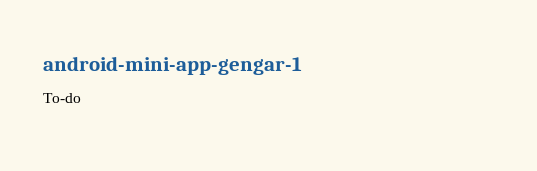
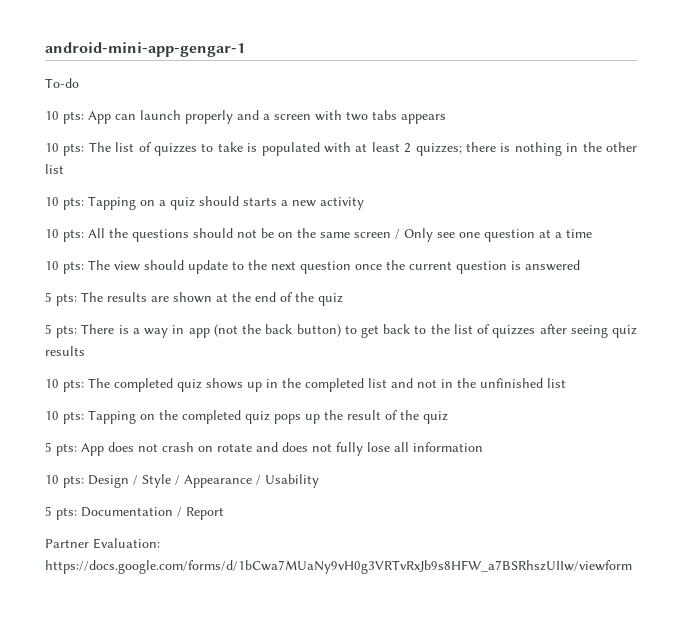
+ 10 pts: App can launch properly and a screen with two tabs appears
+ 10 pts: The list of quizzes to take is populated with at least 2 quizzes; there is nothing in the other list
+ 10 pts: Tapping on a quiz should starts a new activity
+ 10 pts: All the questions should not be on the same screen / Only see one question at a time
+ 10 pts: The view should update to the next question once the current question is answered
+ 5 pts: The results are shown at the end of the quiz
+ 5 pts: There is a way in app (not the back button) to get back to the list of quizzes after seeing quiz results
+ 10 pts: The completed quiz shows up in the completed list and not in the unfinished list
+ 10 pts: Tapping on the completed quiz pops up the result of the quiz
+ 5 pts: App does not crash on rotate and does not fully lose all information
+ 10 pts: Design / Style / Appearance / Usability
+ 5 pts: Documentation / Report
+ Partner Evaluation: https://docs.google.com/forms/d/1bCwa7MUaNy9vH0g3VRTvRxJb9s8HFW_a7BSRhszUIIw/viewform

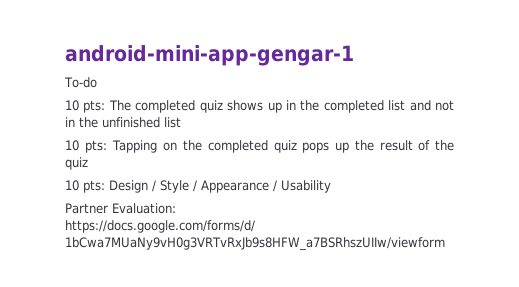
- 10 pts: App can launch properly and a screen with two tabs appears
- 10 pts: The list of quizzes to take is populated with at least 2 quizzes; there is nothing in the other list
- 10 pts: Tapping on a quiz should starts a new activity
- 10 pts: All the questions should not be on the same screen / Only see one question at a time
- 10 pts: The view should update to the next question once the current question is answered
- 5 pts: The results are shown at the end of the quiz
- 5 pts: There is a way in app (not the back button) to get back to the list of quizzes after seeing quiz results
- 5 pts: App does not crash on rotate and does not fully lose all information
- 5 pts: Documentation / Report

